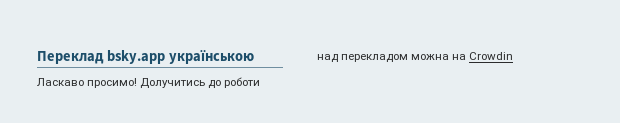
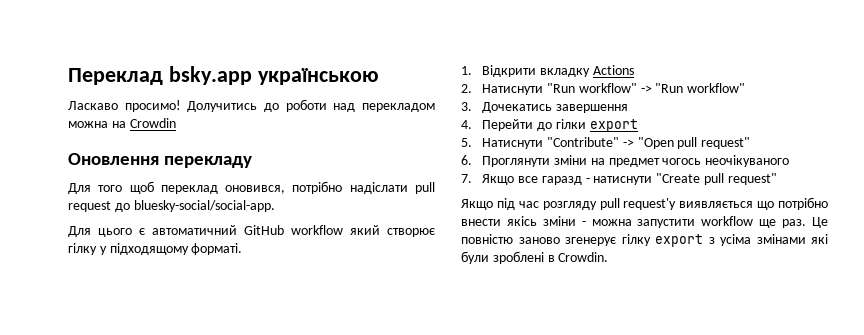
+ Оновлення перекладу
+ Для того щоб переклад оновився, потрібно надіслати pull request до bluesky-social/social-app.
+ Для цього є автоматичний GitHub workflow який створює гілку у підходящому форматі.
+ 1. Відкрити вкладку Actions
+ 2. Натиснути "Run workflow" -> "Run workflow"
+ 3. Дочекатись завершення
+ 4. Перейти до гілки export
+ 5. Натиснути "Contribute" -> "Open pull request"
+ 6. Проглянути зміни на предмет чогось неочікуваного
+ 7. Якщо все гаразд - натиснути "Create pull request"
+ Якщо під час розгляду pull request'у виявляється що потрібно внести якісь зміни - можна запустити workflow ще раз. Це повністю заново згенерує гілку export з усіма змінами які були зроблені в Crowdin.

